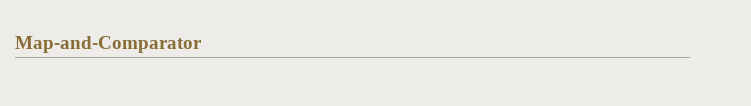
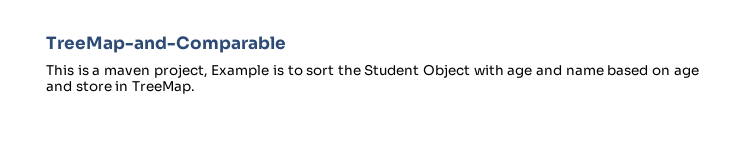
- Map-and-Comparator
+ TreeMap-and-Comparable
+ This is a maven project, Example is to sort the Student Object with age and name based on age and store in TreeMap.

